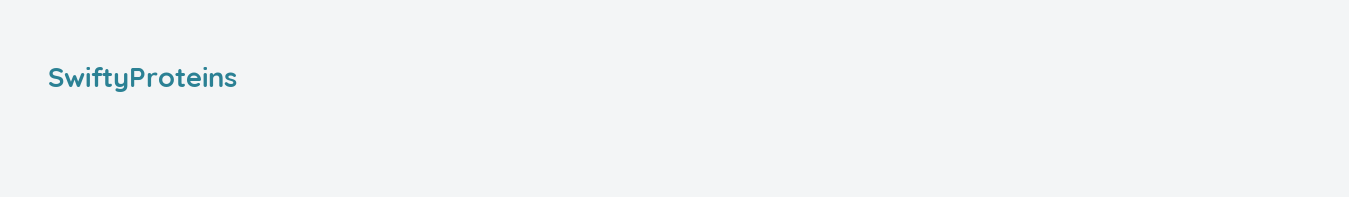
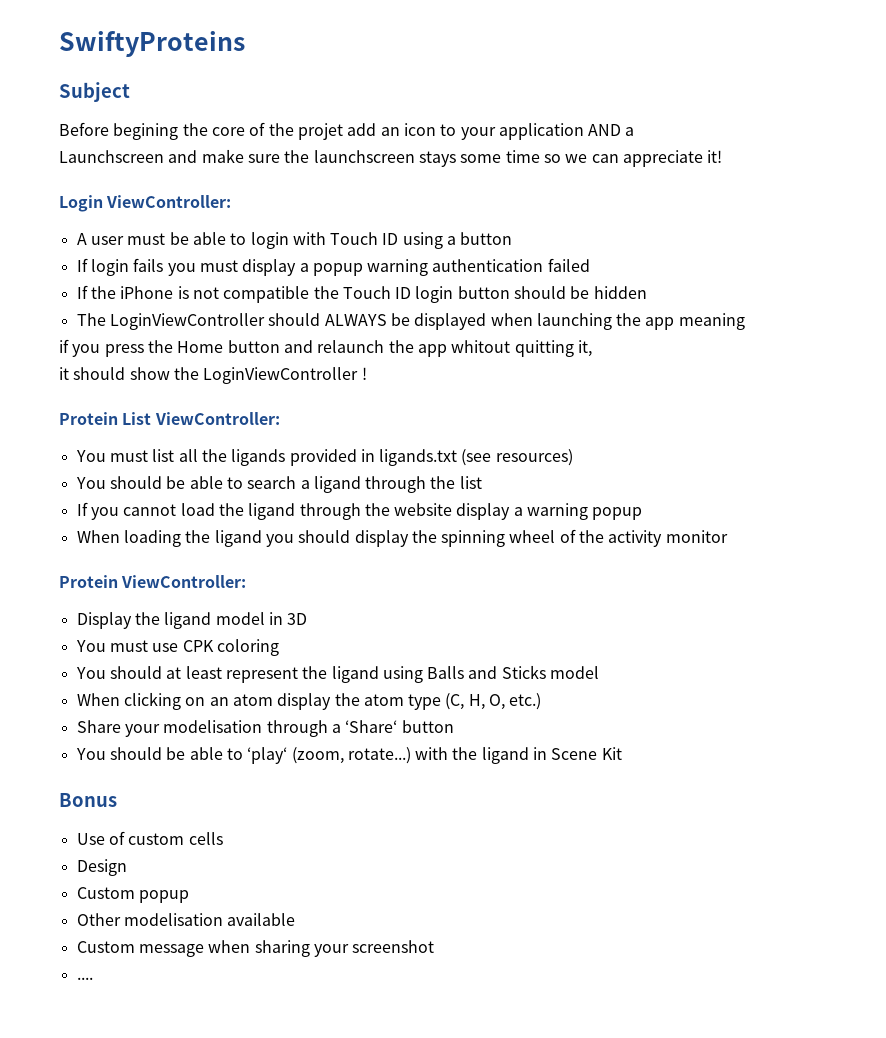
+ Subject
+ Before begining the core of the projet add an icon to your application AND a
+ Launchscreen and make sure the launchscreen stays some time so we can appreciate it!
+ Login ViewController:
+ A user must be able to login with Touch ID using a button
+ If login fails you must display a popup warning authentication failed
+ If the iPhone is not compatible the Touch ID login button should be hidden
+ The LoginViewController should ALWAYS be displayed when launching the app meaning
+ if you press the Home button and relaunch the app whitout quitting it,
+ it should show the LoginViewController !
+ Protein List ViewController:
+ You must list all the ligands provided in ligands.txt (see resources)
+ You should be able to search a ligand through the list
+ If you cannot load the ligand through the website display a warning popup
+ When loading the ligand you should display the spinning wheel of the activity monitor
+ Protein ViewController:
+ Display the ligand model in 3D
+ You must use CPK coloring
+ You should at least represent the ligand using Balls and Sticks model
+ When clicking on an atom display the atom type (C, H, O, etc.)
+ Share your modelisation through a ‘Share‘ button
+ You should be able to ‘play‘ (zoom, rotate...) with the ligand in Scene Kit
+ Bonus
+ Use of custom cells
+ Design
+ Custom popup
+ Other modelisation available
+ Custom message when sharing your screenshot
+ ....

